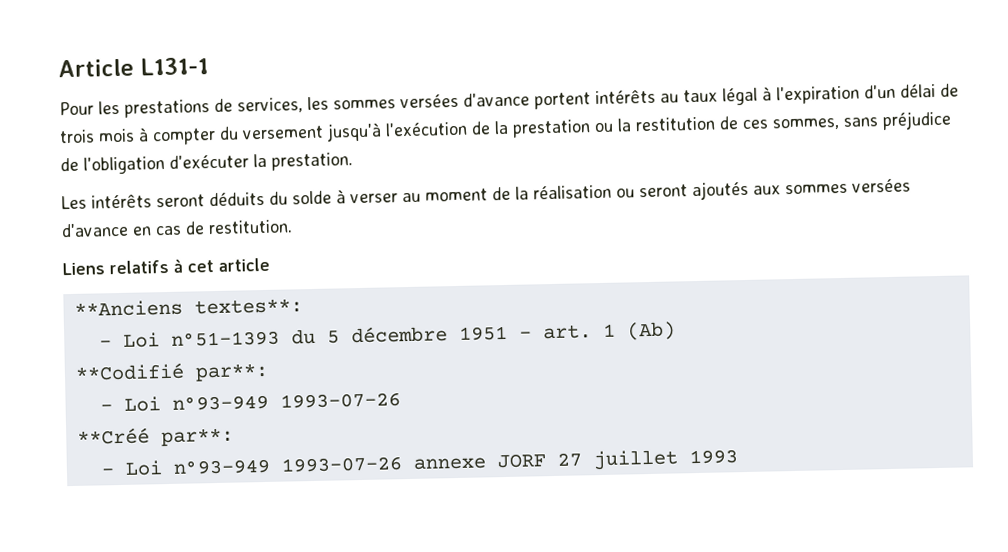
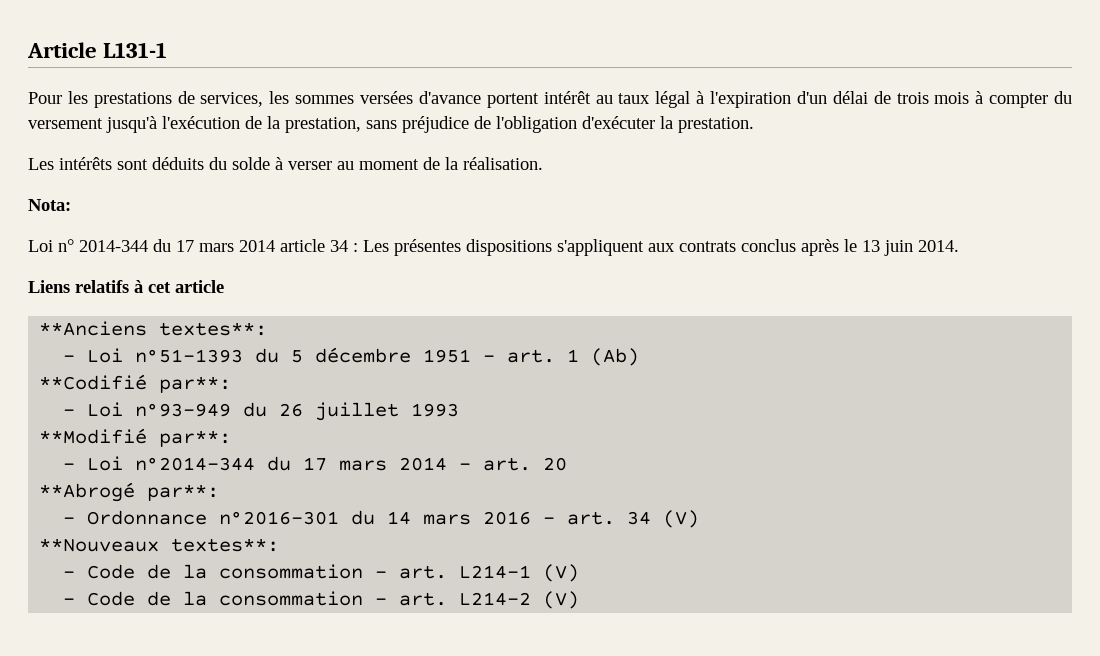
- Pour les prestations de services, les sommes versées d'avance portent intérêts au taux légal à l'expiration d'un délai de trois mois à compter du versement jusqu'à l'exécution de la prestation ou la restitution de ces sommes, sans préjudice de l'obligation d'exécuter la prestation.
+ Pour les prestations de services, les sommes versées d'avance portent intérêt au taux légal à l'expiration d'un délai de trois mois à compter du versement jusqu'à l'exécution de la prestation, sans préjudice de l'obligation d'exécuter la prestation.
- Les intérêts seront déduits du solde à verser au moment de la réalisation ou seront ajoutés aux sommes versées d'avance en cas de restitution.
+ Les intérêts sont déduits du solde à verser au moment de la réalisation.
+ Nota:
+ Loi n° 2014-344 du 17 mars 2014 article 34 : Les présentes dispositions s'appliquent aux contrats conclus après le 13 juin 2014.
  **Codifié par**:
- - Loi n°93-949 1993-07-26
- **Créé par**:
- - Loi n°93-949 1993-07-26 annexe JORF 27 juillet 1993
+ - Loi n°93-949 du 26 juillet 1993
+ **Modifié par**:
+ - Loi n°2014-344 du 17 mars 2014 - art. 20
+ **Abrogé par**:
+ - Ordonnance n°2016-301 du 14 mars 2016 - art. 34 (V)
+ **Nouveaux textes**:
+ - Code de la consommation - art. L214-1 (V)
+ - Code de la consommation - art. L214-2 (V)

